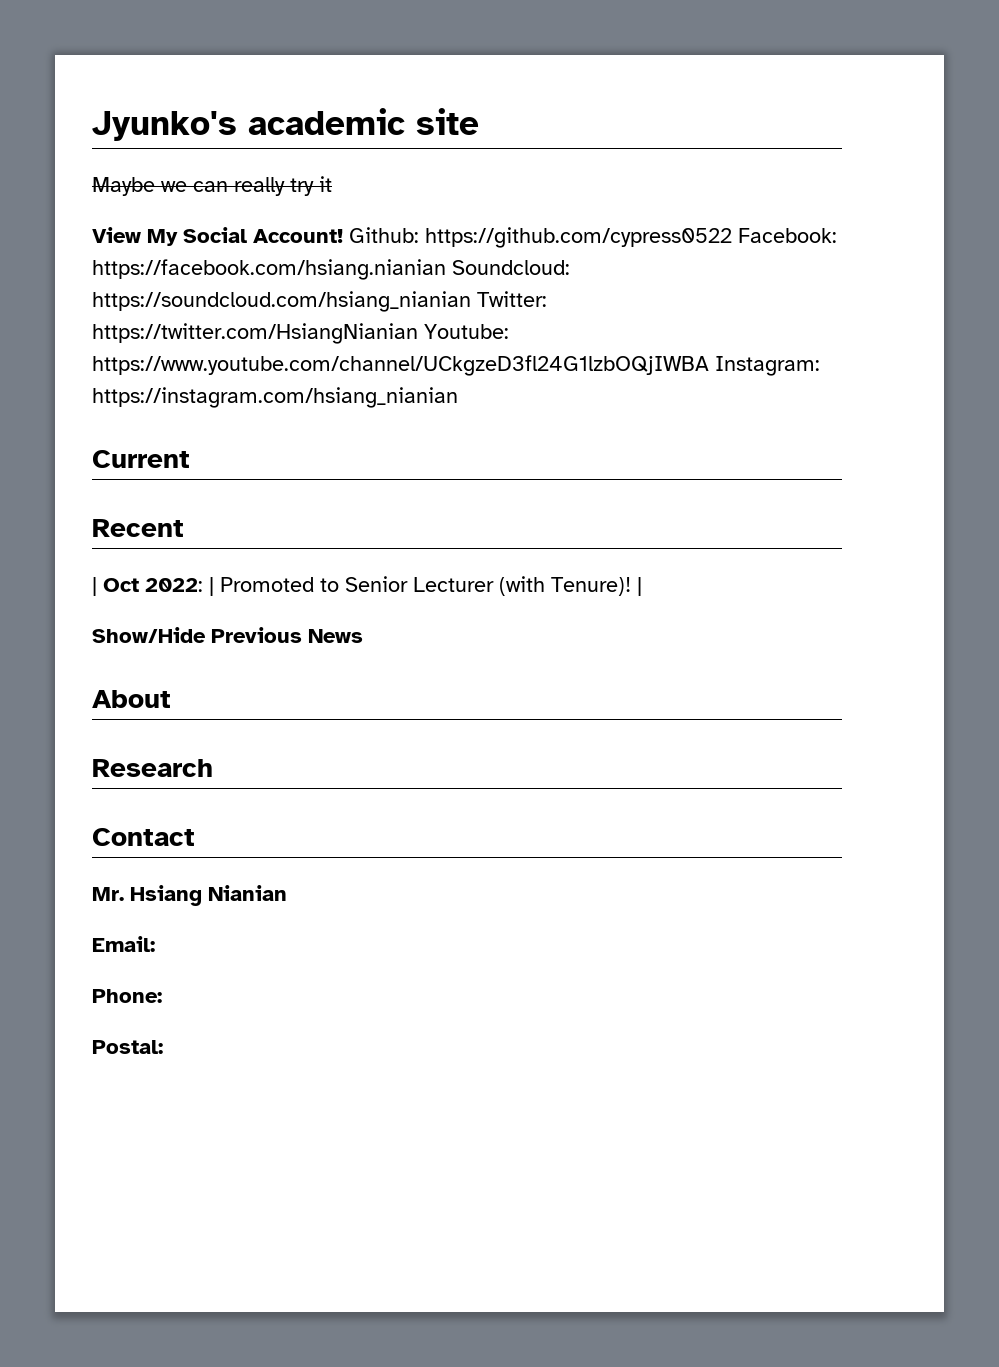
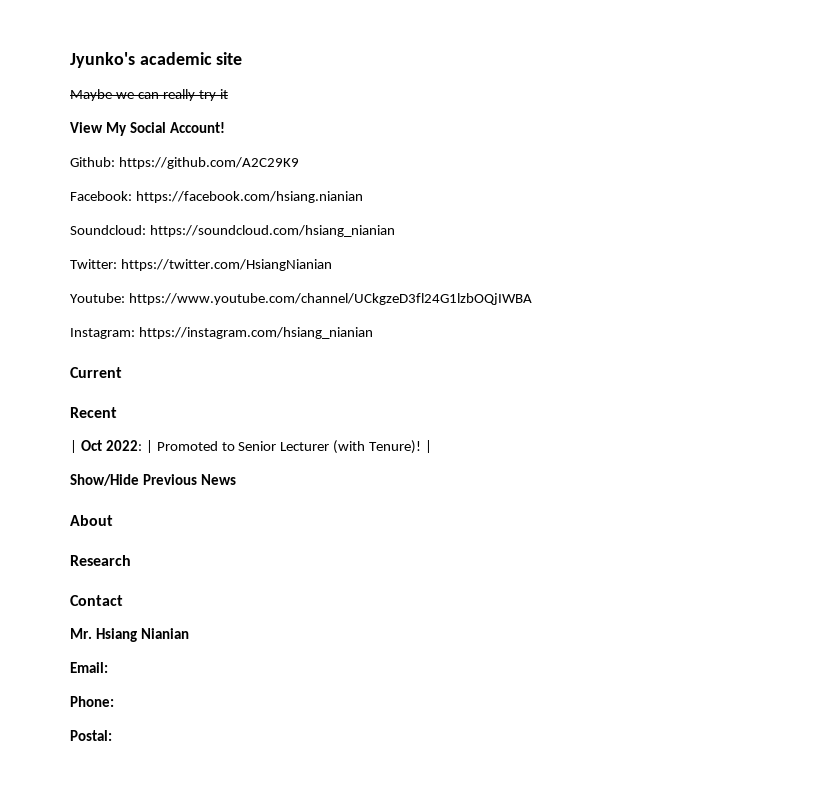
- View My Social Account! Github: https://github.com/cypress0522 Facebook: https://facebook.com/hsiang.nianian Soundcloud: https://soundcloud.com/hsiang_nianian Twitter: https://twitter.com/HsiangNianian Youtube: https://www.youtube.com/channel/UCkgzeD3fl24G1lzbOQjIWBA Instagram: https://instagram.com/hsiang_nianian
+ View My Social Account!
+ Github: https://github.com/A2C29K9
+ Facebook: https://facebook.com/hsiang.nianian
+ Soundcloud: https://soundcloud.com/hsiang_nianian
+ Twitter: https://twitter.com/HsiangNianian
+ Youtube: https://www.youtube.com/channel/UCkgzeD3fl24G1lzbOQjIWBA
+ Instagram: https://instagram.com/hsiang_nianian

